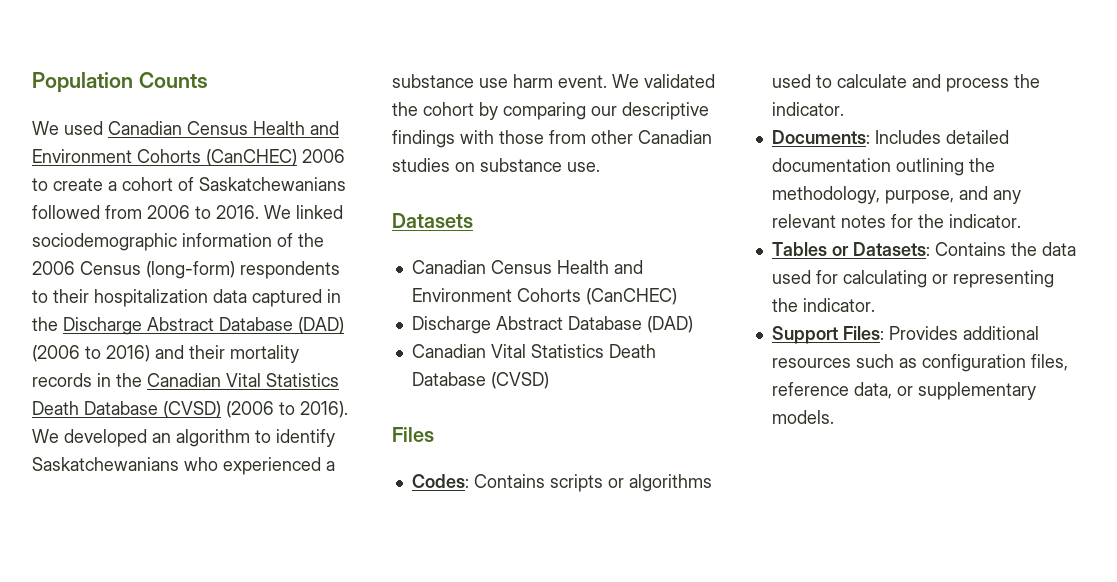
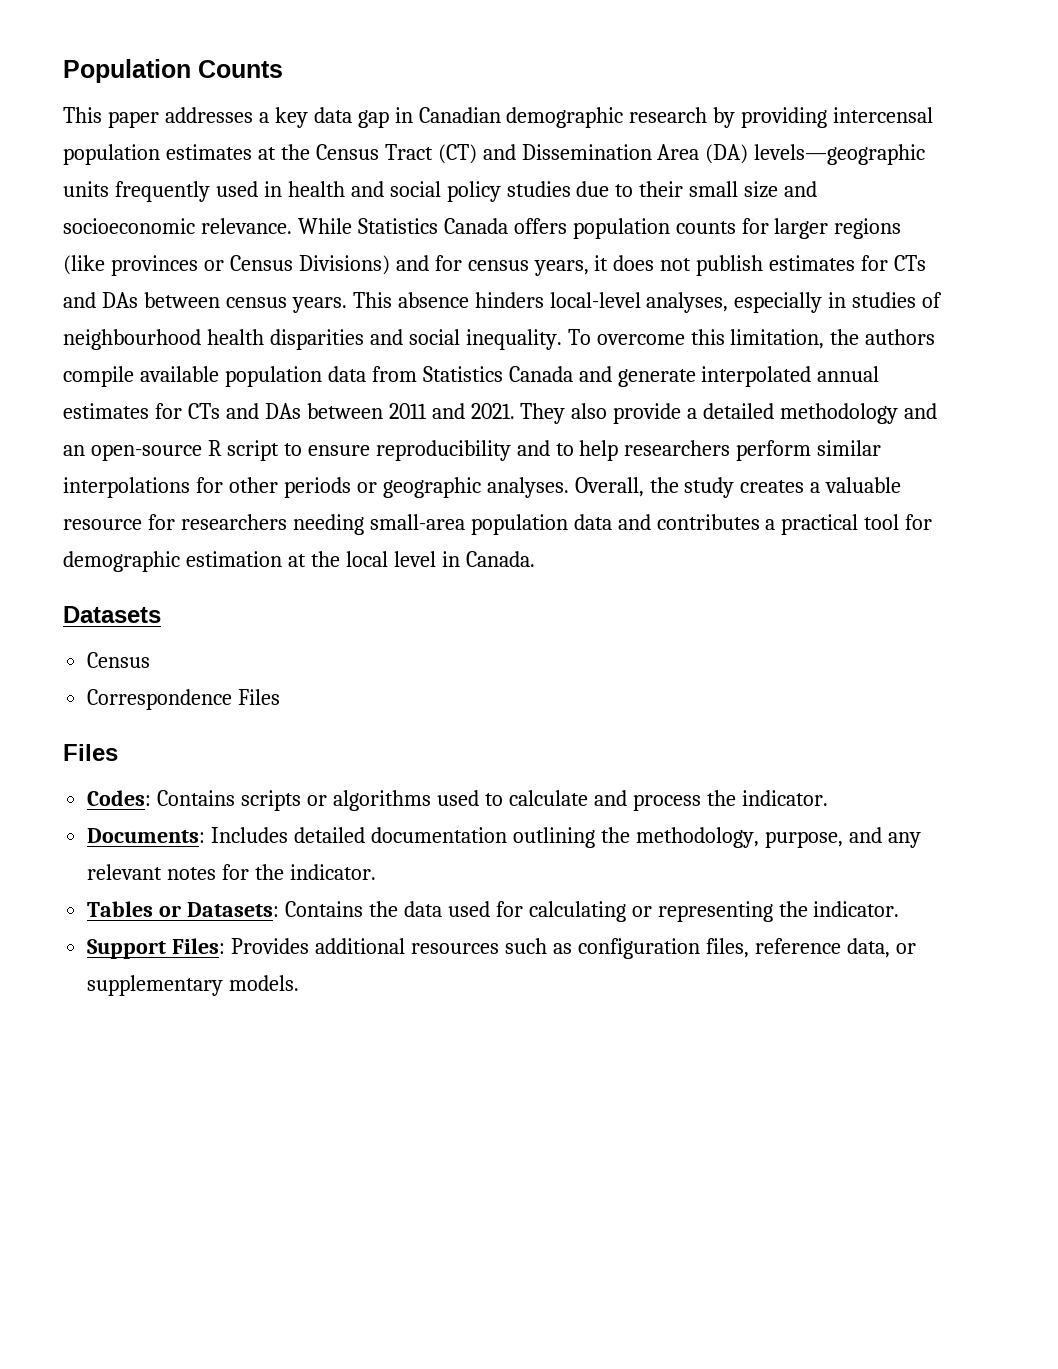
- We used Canadian Census Health and Environment Cohorts (CanCHEC) 2006 to create a cohort of Saskatchewanians followed from 2006 to 2016. We linked sociodemographic information of the 2006 Census (long-form) respondents to their hospitalization data captured in the Discharge Abstract Database (DAD) (2006 to 2016) and their mortality records in the Canadian Vital Statistics Death Database (CVSD) (2006 to 2016). We developed an algorithm to identify Saskatchewanians who experienced a substance use harm event. We validated the cohort by comparing our descriptive findings with those from other Canadian studies on substance use.
+ This paper addresses a key data gap in Canadian demographic research by providing intercensal population estimates at the Census Tract (CT) and Dissemination Area (DA) levels—geographic units frequently used in health and social policy studies due to their small size and socioeconomic relevance. While Statistics Canada offers population counts for larger regions (like provinces or Census Divisions) and for census years, it does not publish estimates for CTs and DAs between census years. This absence hinders local-level analyses, especially in studies of neighbourhood health disparities and social inequality. To overcome this limitation, the authors compile available population data from Statistics Canada and generate interpolated annual estimates for CTs and DAs between 2011 and 2021. They also provide a detailed methodology and an open-source R script to ensure reproducibility and to help researchers perform similar interpolations for other periods or geographic analyses. Overall, the study creates a valuable resource for researchers needing small-area population data and contributes a practical tool for demographic estimation at the local level in Canada.
  Datasets
- Canadian Census Health and Environment Cohorts (CanCHEC)
- Discharge Abstract Database (DAD)
- Canadian Vital Statistics Death Database (CVSD)
+ Census
+ Correspondence Files

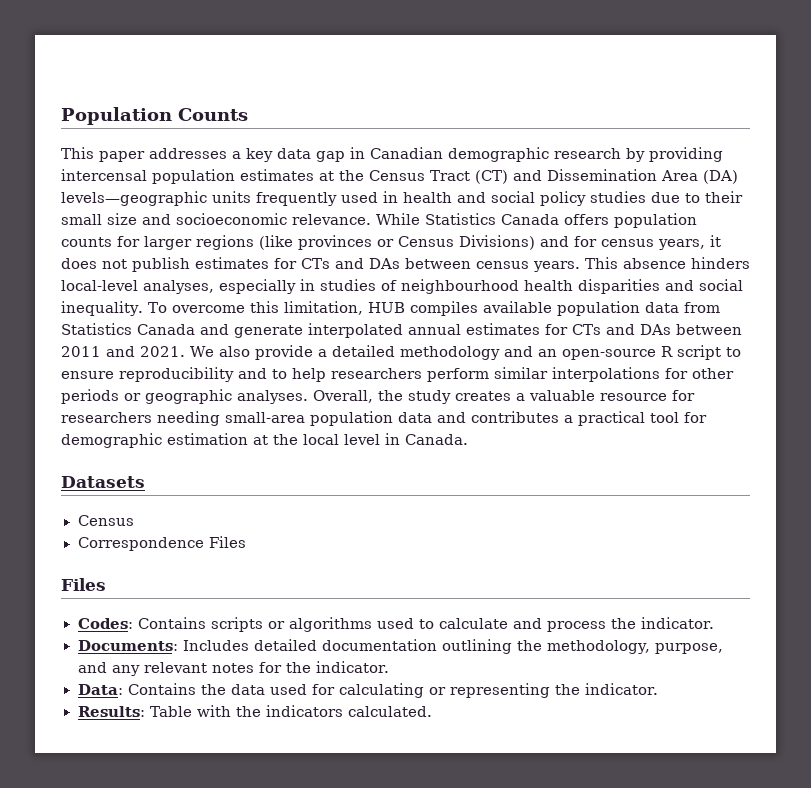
- To overcome this limitation, the authors compile available population data from Statistics Canada and generate interpolated annual estimates for CTs and DAs between 2011 and 2021.
+ To overcome this limitation, HUB compiles available population data from Statistics Canada and generate interpolated annual estimates for CTs and DAs between 2011 and 2021.
- They also provide a detailed methodology and an open-source R script to ensure reproducibility and to help researchers perform similar interpolations for other periods or geographic analyses.
+ We also provide a detailed methodology and an open-source R script to ensure reproducibility and to help researchers perform similar interpolations for other periods or geographic analyses.
- Tables or Datasets: Contains the data used for calculating or representing the indicator.
+ Data: Contains the data used for calculating or representing the indicator.
- Support Files: Provides additional resources such as configuration files, reference data, or supplementary models.
+ Results: Table with the indicators calculated.

